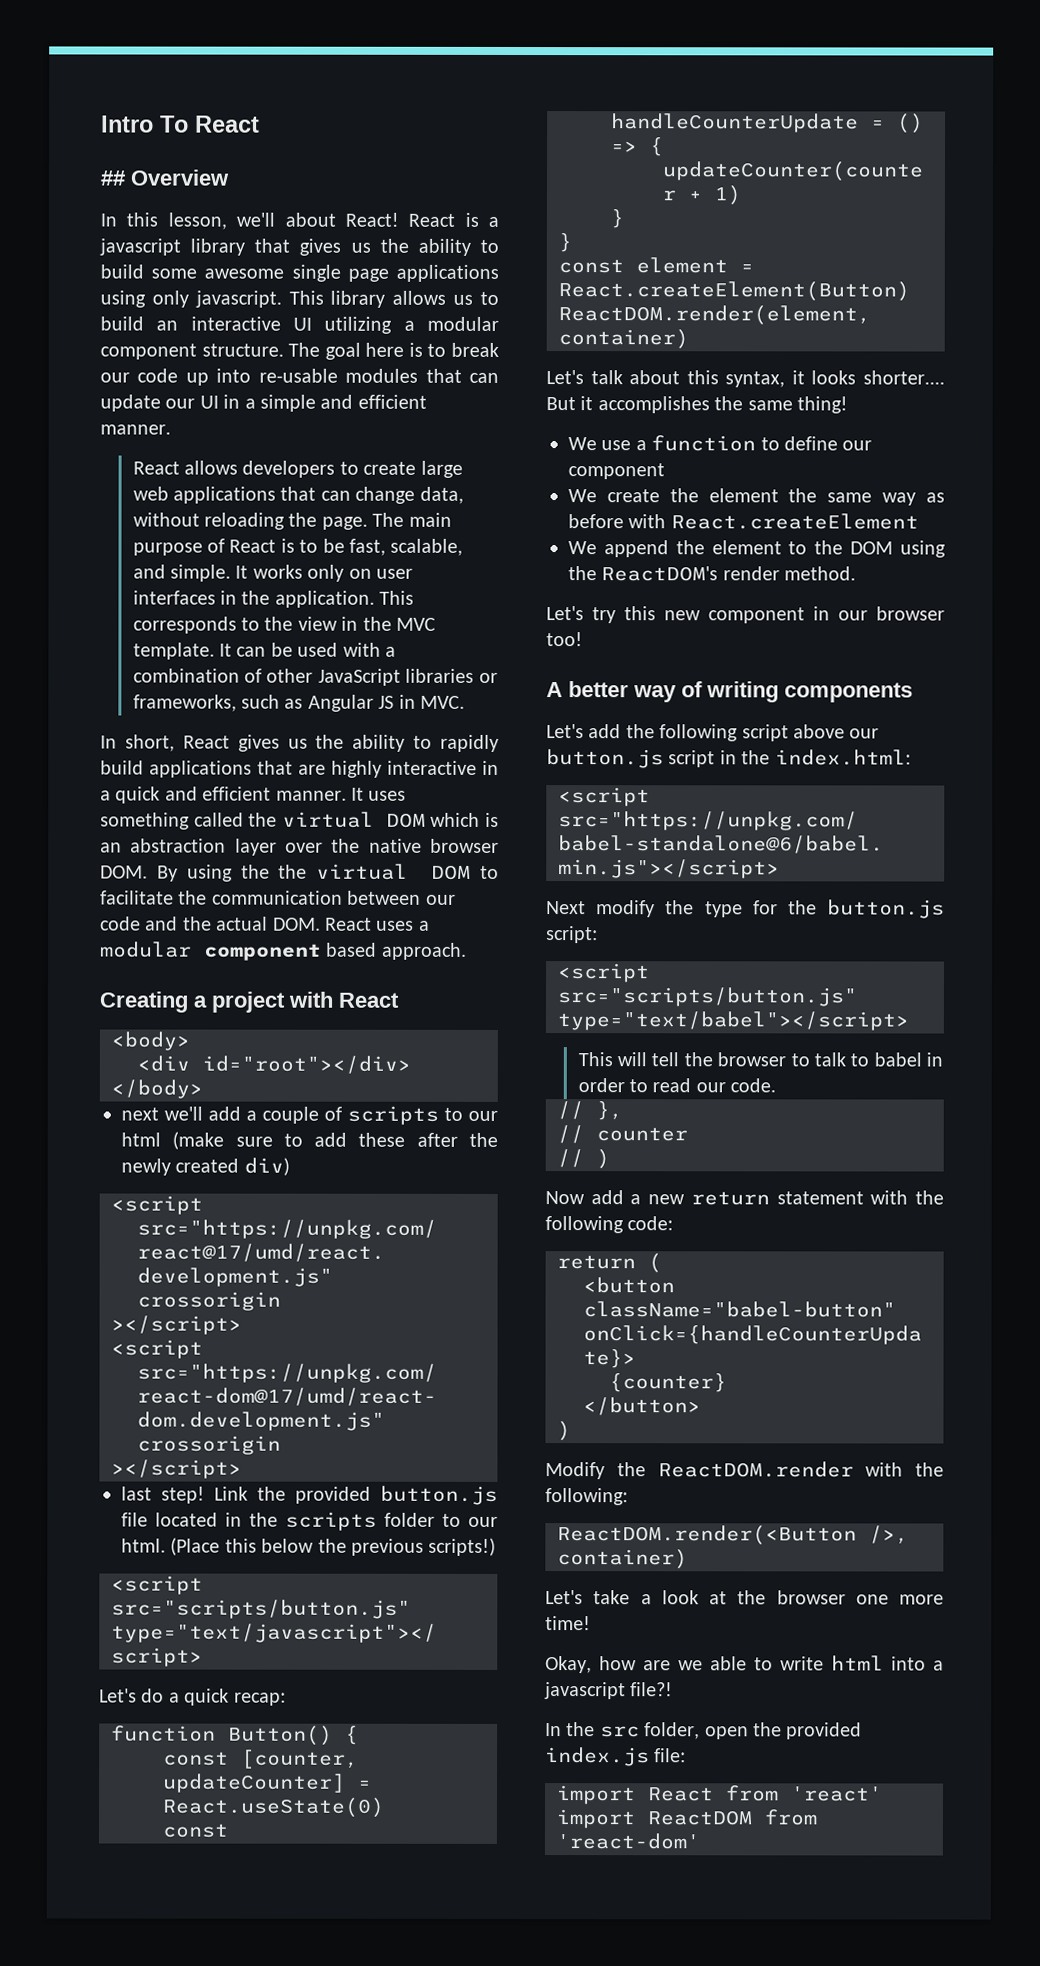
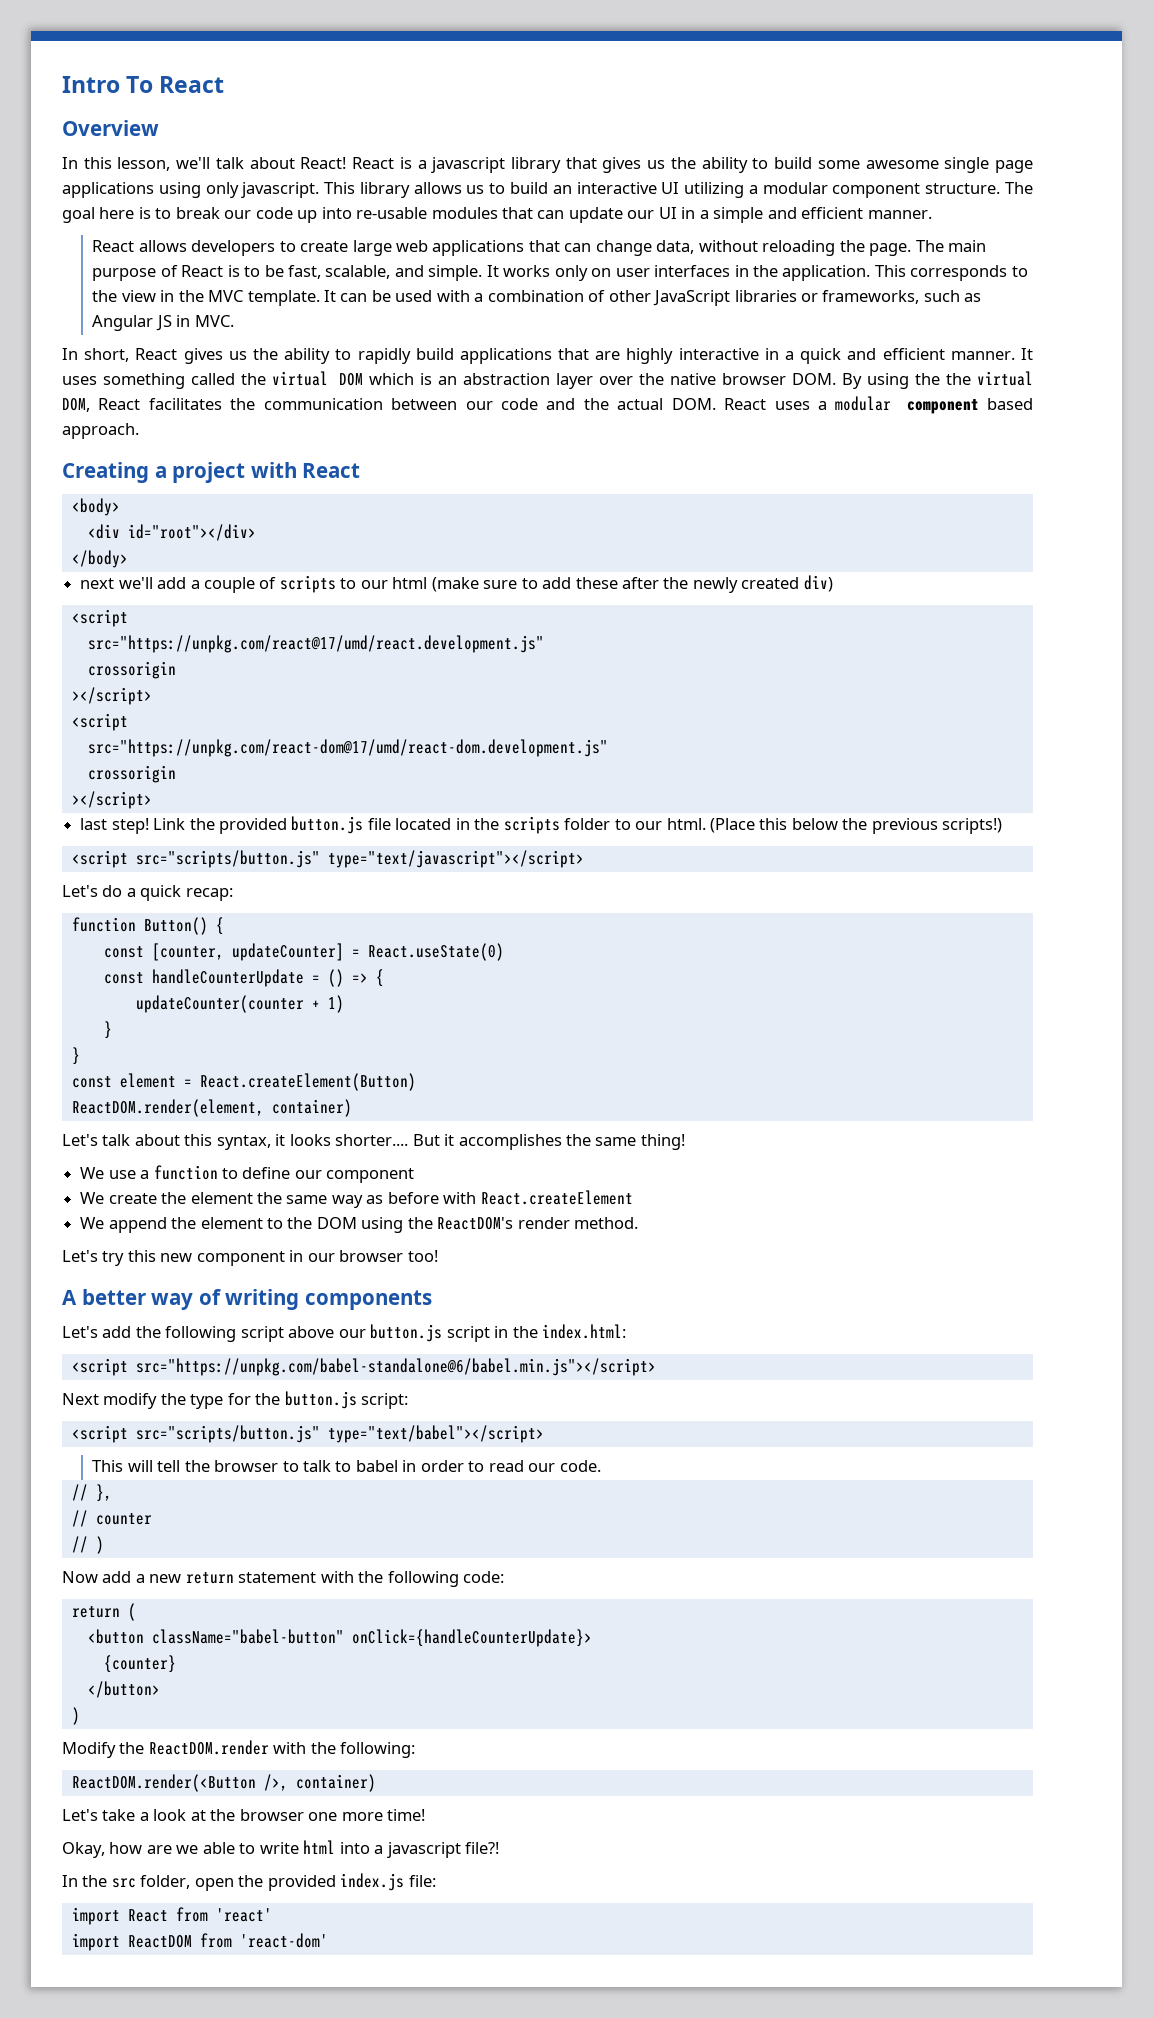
- ## Overview
+ Overview
- In this lesson, we'll about React!
+ In this lesson, we'll talk about React!
- It uses something called the virtual DOM which is an abstraction layer over the native browser DOM. By using the the virtual DOM to facilitate the communication between our code and the actual DOM. React uses a modular component based approach.
+ It uses something called the virtual DOM which is an abstraction layer over the native browser DOM. By using the the virtual DOM, React facilitates the communication between our code and the actual DOM. React uses a modular component based approach.

